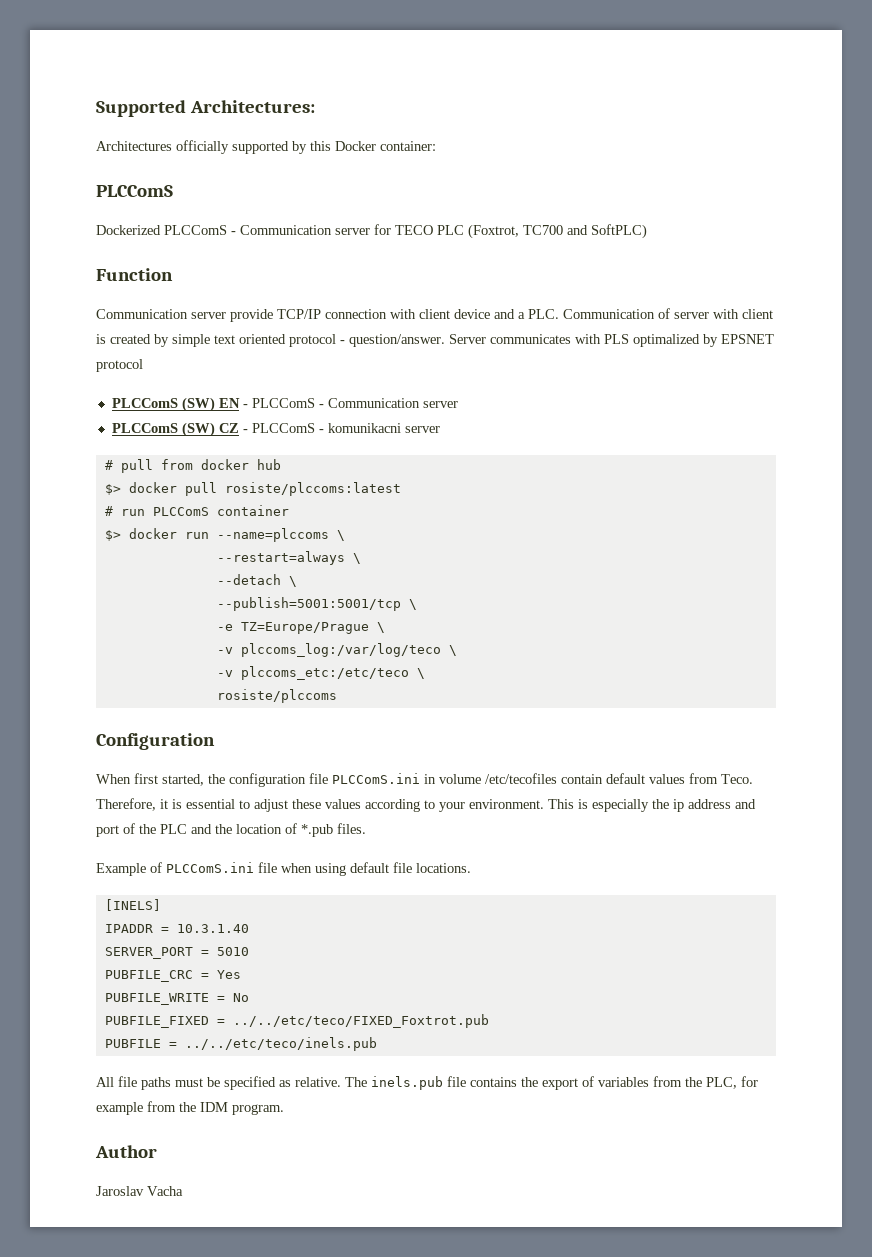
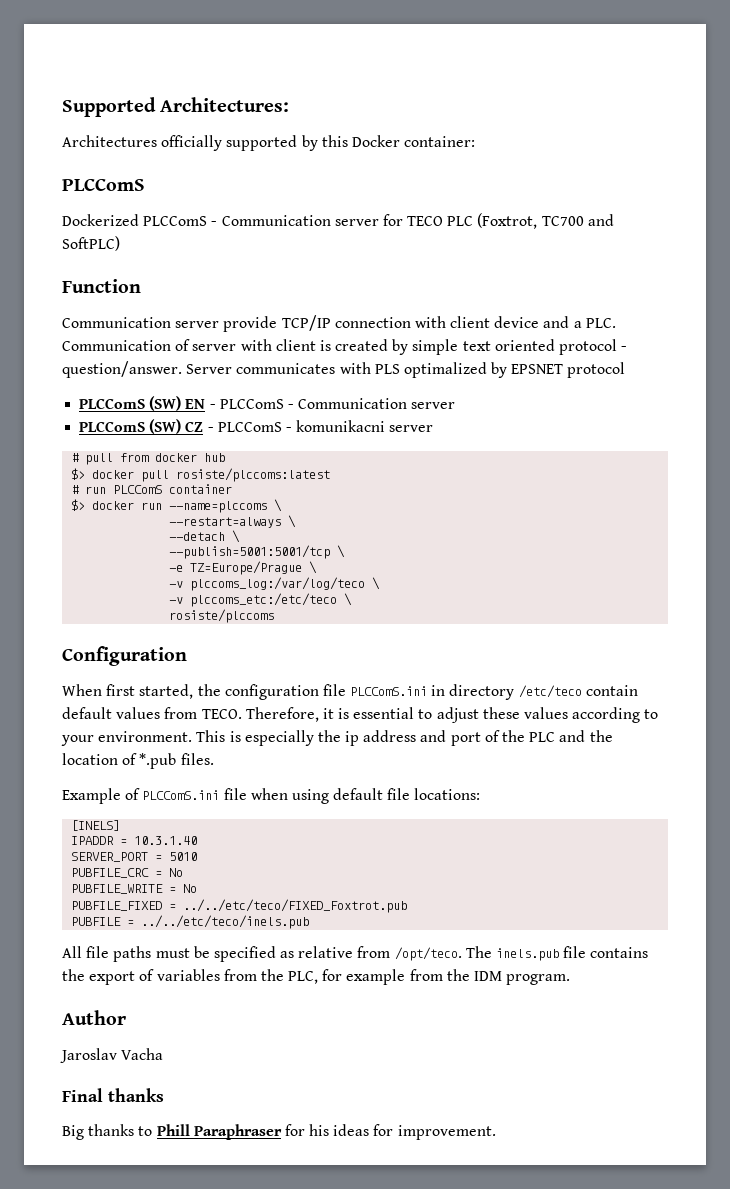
- When first started, the configuration file PLCComS.ini in volume /etc/tecofiles contain default values from Teco.
+ When first started, the configuration file PLCComS.ini in directory /etc/teco contain default values from TECO.
- Example of PLCComS.ini file when using default file locations.
+ Example of PLCComS.ini file when using default file locations:
- PUBFILE_CRC = Yes
+ PUBFILE_CRC = No
- All file paths must be specified as relative.
+ All file paths must be specified as relative from /opt/teco.
+ Final thanks
+ Big thanks to Phill Paraphraser for his ideas for improvement.

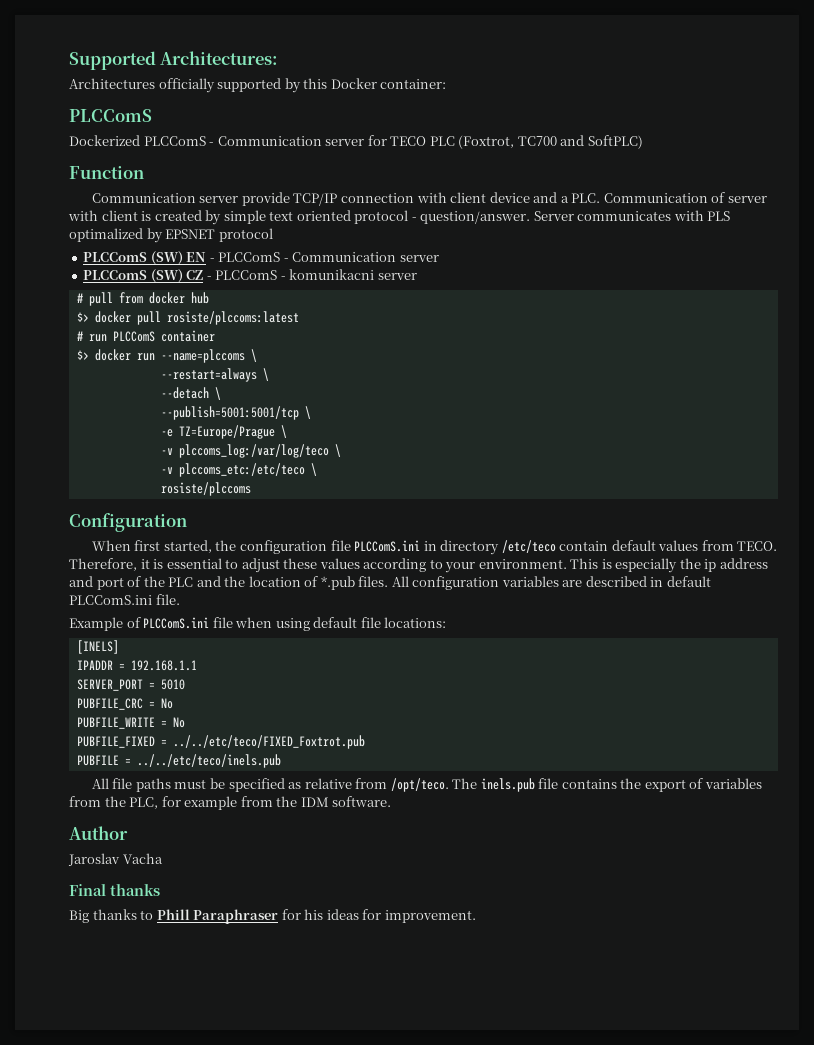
+ All configuration variables are described in default PLCComS.ini file.
- IPADDR = 10.3.1.40
+ IPADDR = 192.168.1.1
- The inels.pub file contains the export of variables from the PLC, for example from the IDM program.
+ The inels.pub file contains the export of variables from the PLC, for example from the IDM software.

